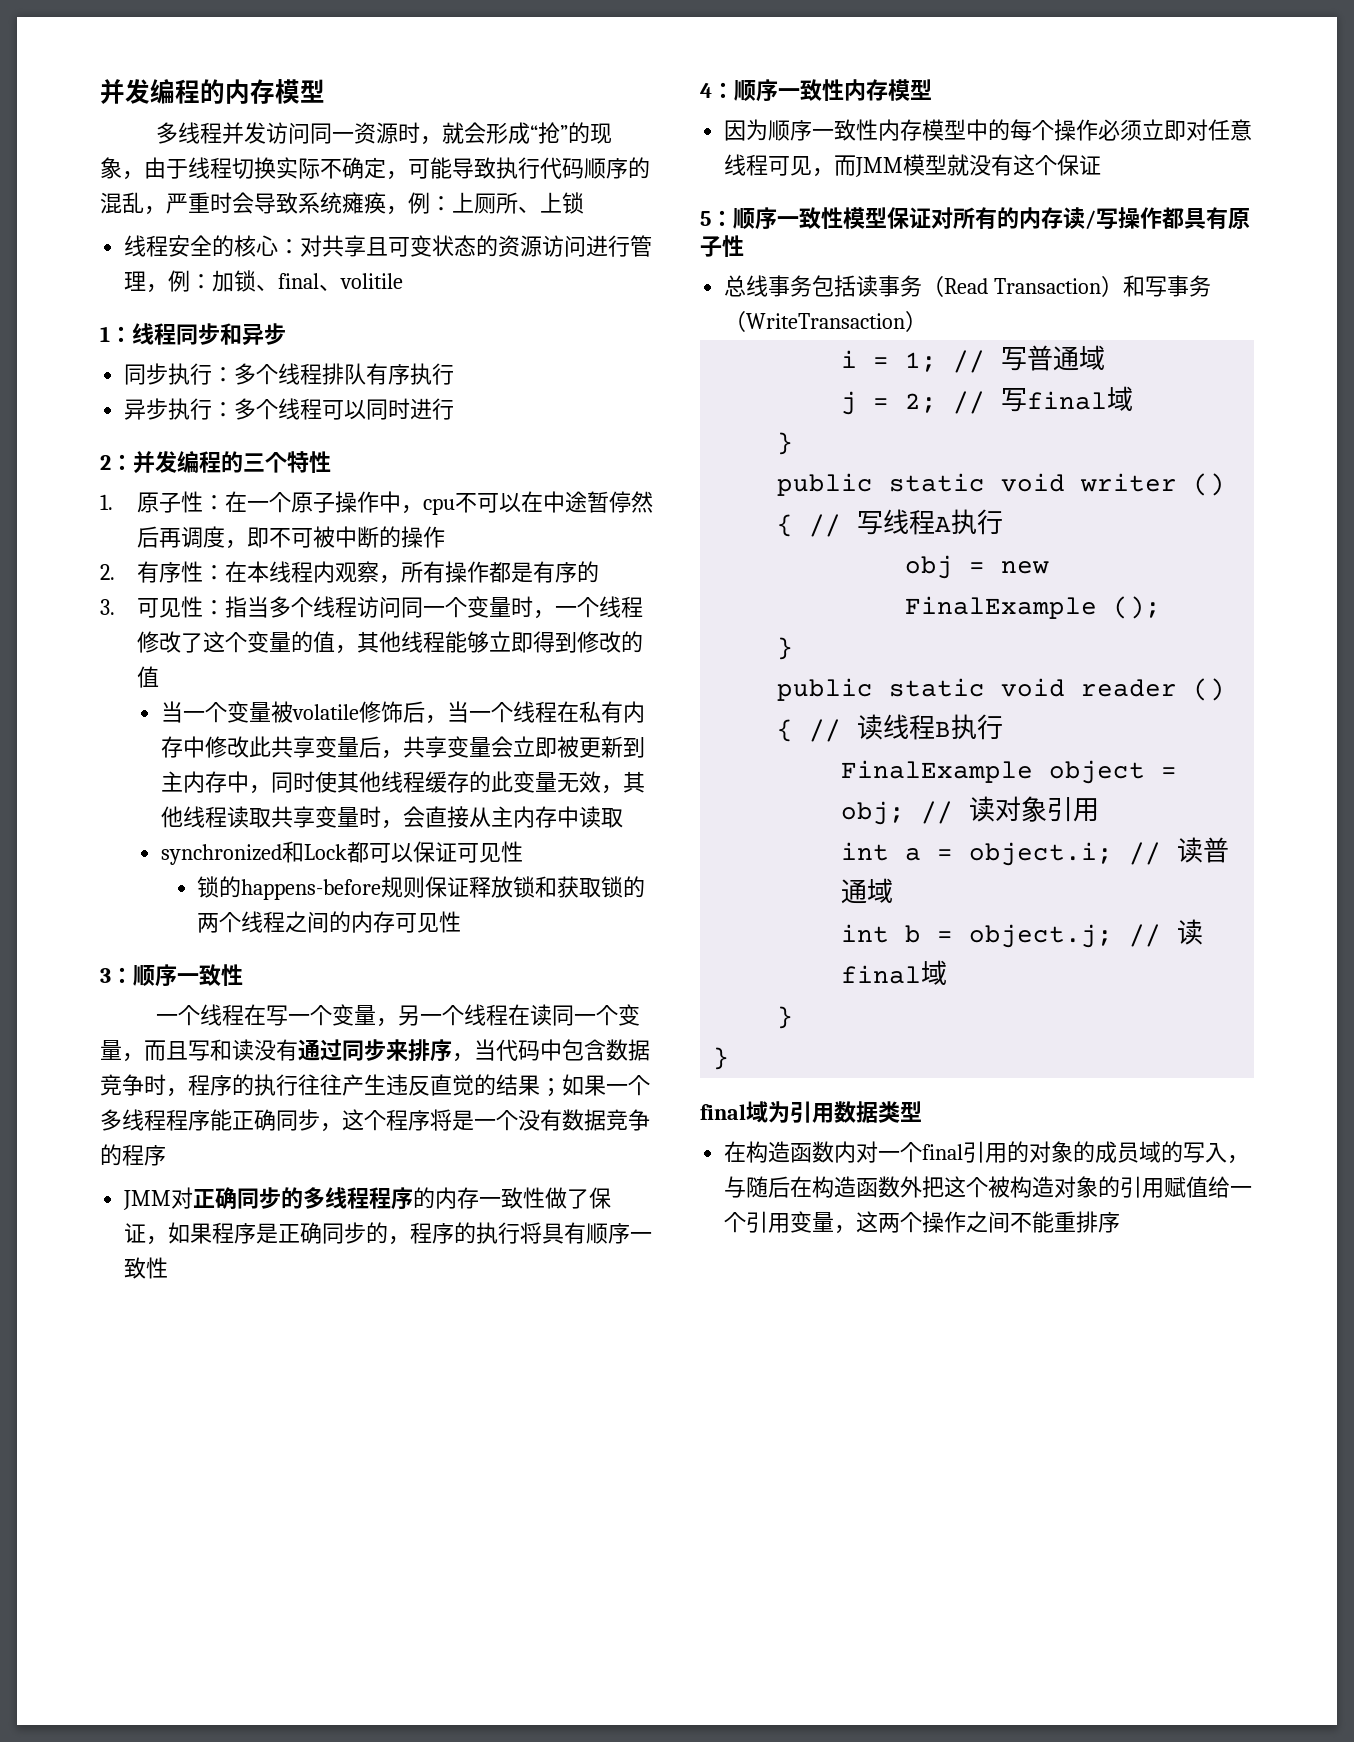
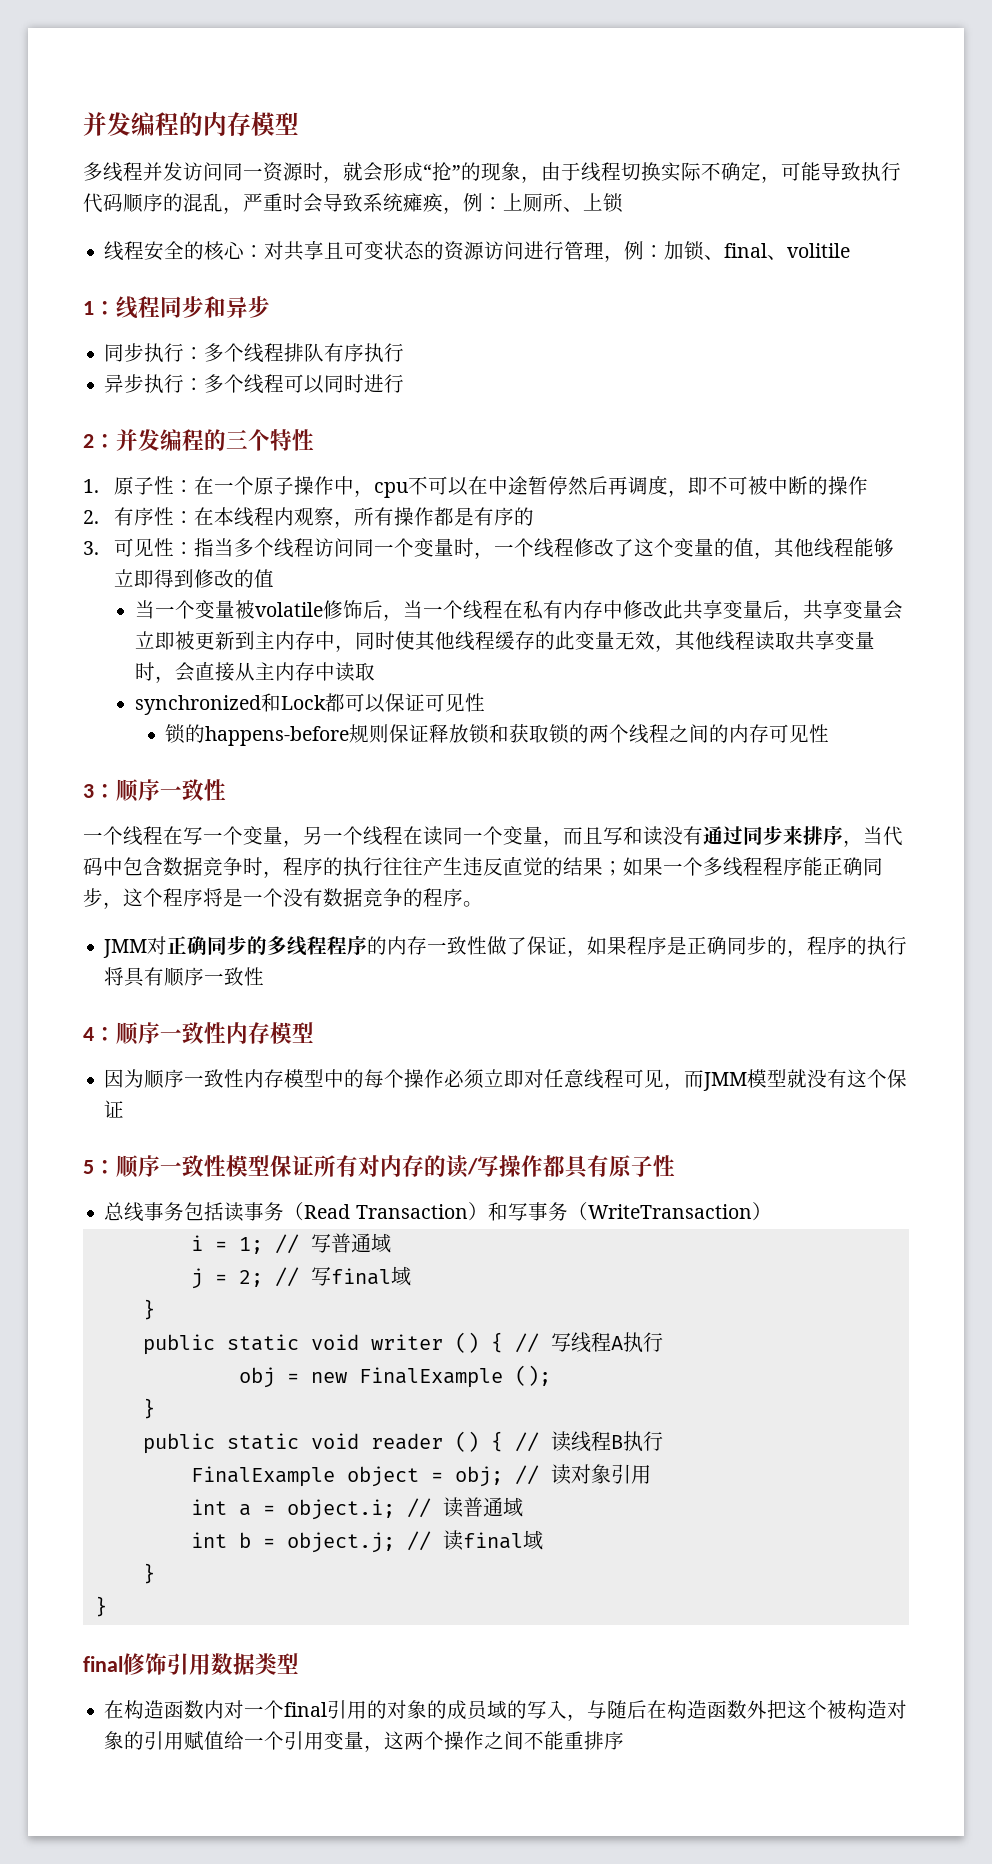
- 一个线程在写一个变量，另一个线程在读同一个变量，而且写和读没有通过同步来排序，当代码中包含数据竞争时，程序的执行往往产生违反直觉的结果；如果一个多线程程序能正确同步，这个程序将是一个没有数据竞争的程序
+ 一个线程在写一个变量，另一个线程在读同一个变量，而且写和读没有通过同步来排序，当代码中包含数据竞争时，程序的执行往往产生违反直觉的结果；如果一个多线程程序能正确同步，这个程序将是一个没有数据竞争的程序。
- 5：顺序一致性模型保证对所有的内存读/写操作都具有原子性
+ 5：顺序一致性模型保证所有对内存的读/写操作都具有原子性
- final域为引用数据类型
+ final修饰引用数据类型

